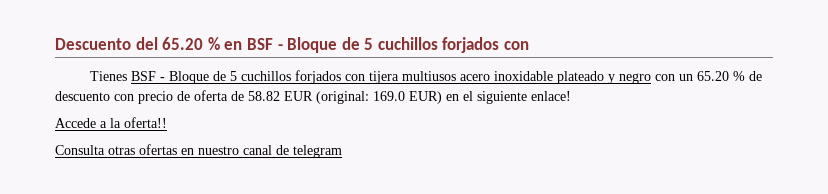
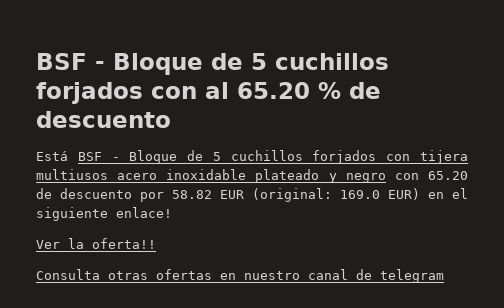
- Descuento del 65.20 % en BSF - Bloque de 5 cuchillos forjados con
- Tienes BSF - Bloque de 5 cuchillos forjados con tijera multiusos acero inoxidable plateado y negro con un 65.20 % de descuento con precio de oferta de 58.82 EUR (original: 169.0 EUR) en el siguiente enlace!
+ BSF - Bloque de 5 cuchillos forjados con al 65.20 % de descuento
+ Está BSF - Bloque de 5 cuchillos forjados con tijera multiusos acero inoxidable plateado y negro con 65.20 de descuento por 58.82 EUR (original: 169.0 EUR) en el siguiente enlace!
- Accede a la oferta!!
+ Ver la oferta!!

